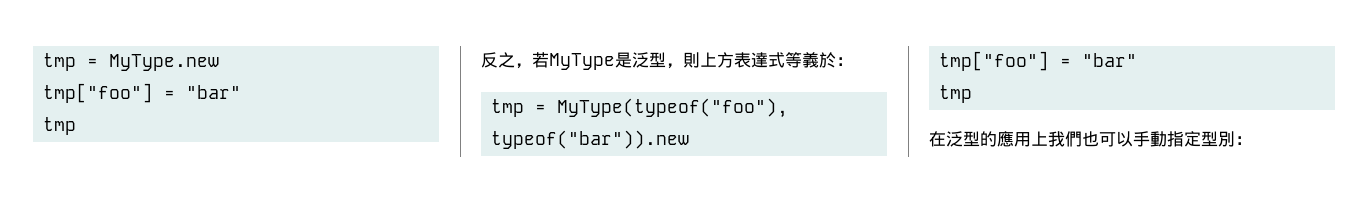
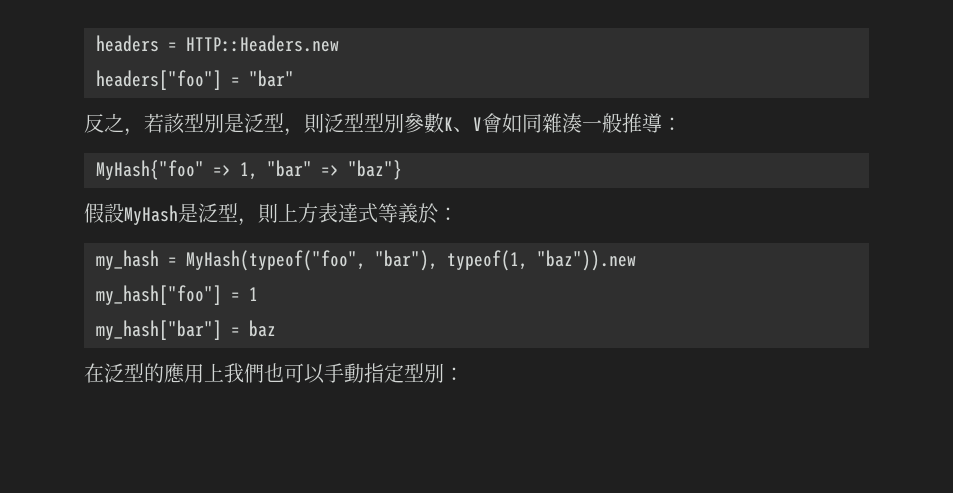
- tmp = MyType.new
- tmp["foo"] = "bar"
- tmp
+ headers = HTTP::Headers.new
+ headers["foo"] = "bar"
- 反之，若MyType是泛型，則上方表達式等義於：
+ 反之，若該型別是泛型，則泛型型別參數K、V會如同雜湊一般推導：
+ MyHash{"foo" => 1, "bar" => "baz"}
+ 假設MyHash是泛型，則上方表達式等義於：
- tmp = MyType(typeof("foo"), typeof("bar")).new
- tmp["foo"] = "bar"
- tmp
+ my_hash = MyHash(typeof("foo", "bar"), typeof(1, "baz")).new
+ my_hash["foo"] = 1
+ my_hash["bar"] = baz

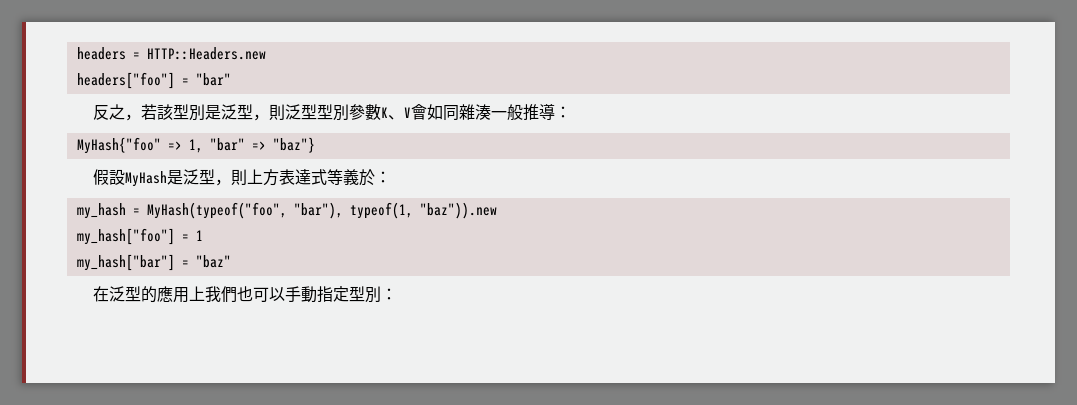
- my_hash["bar"] = baz
+ my_hash["bar"] = "baz"

